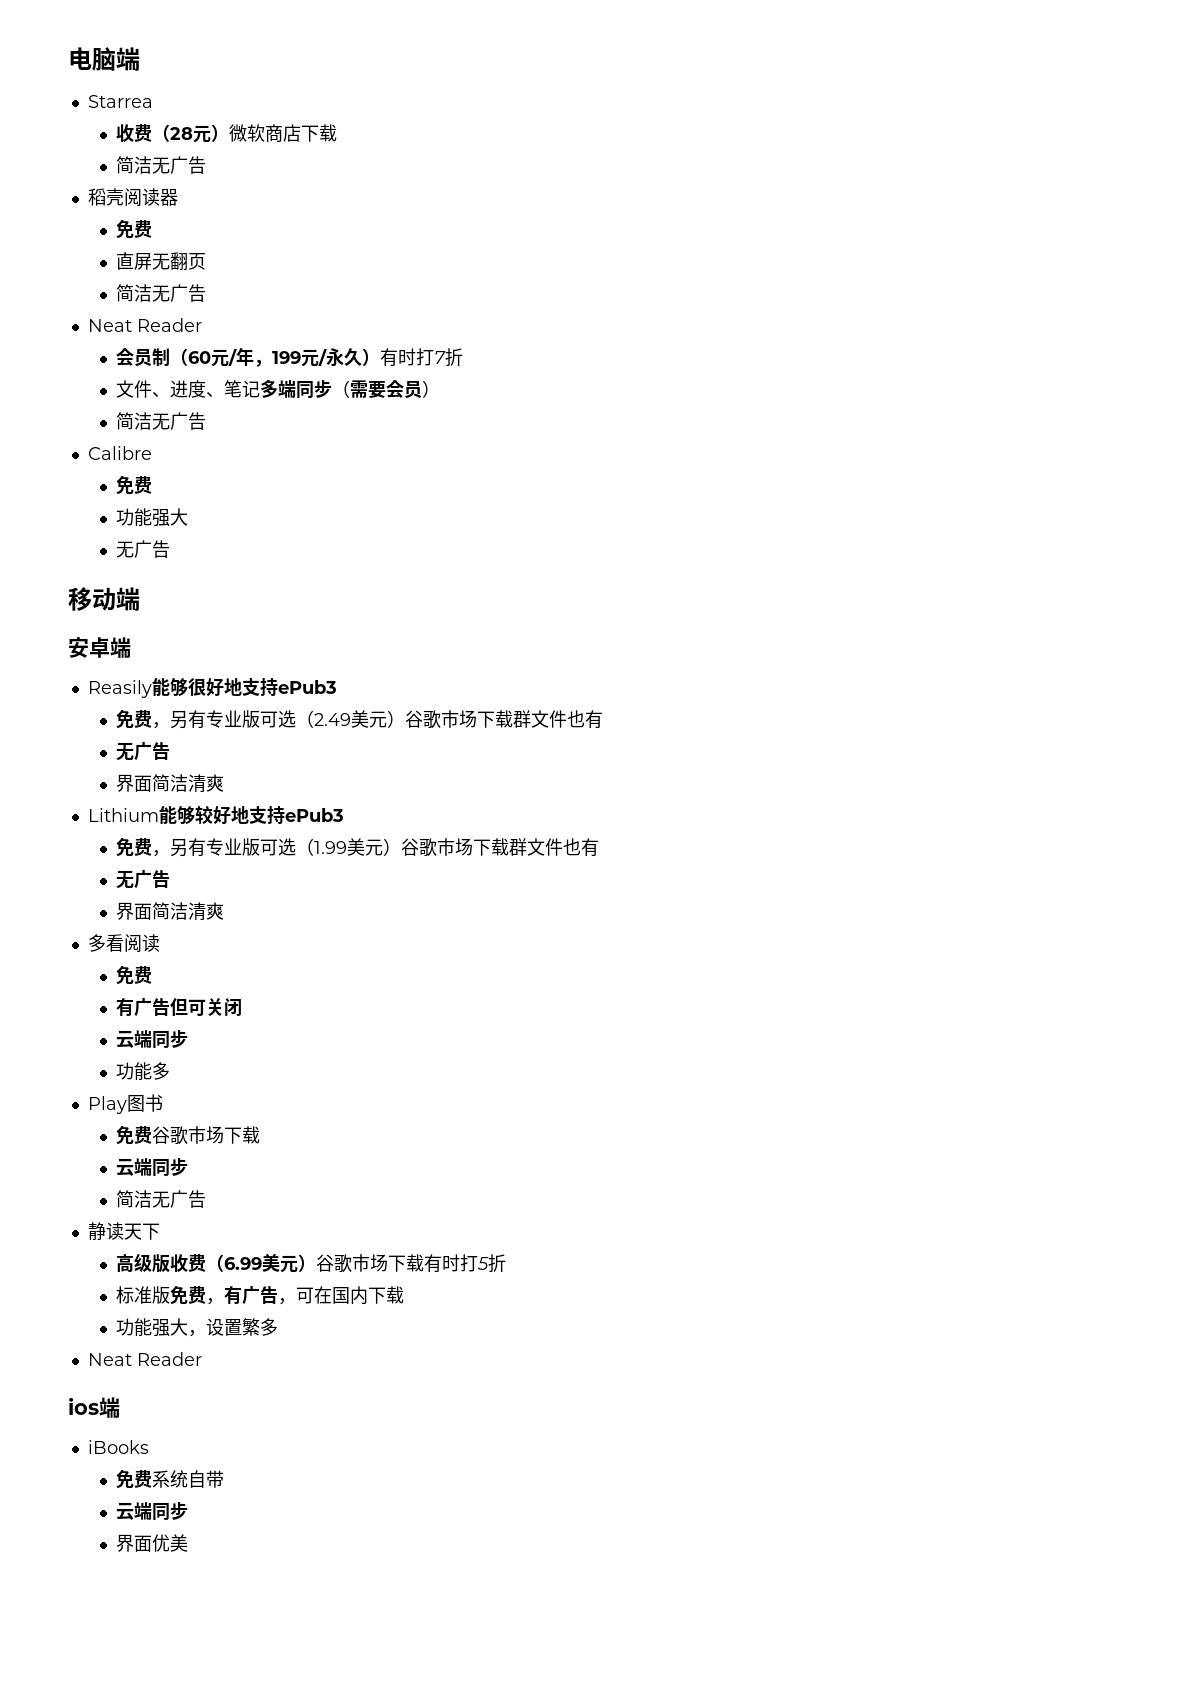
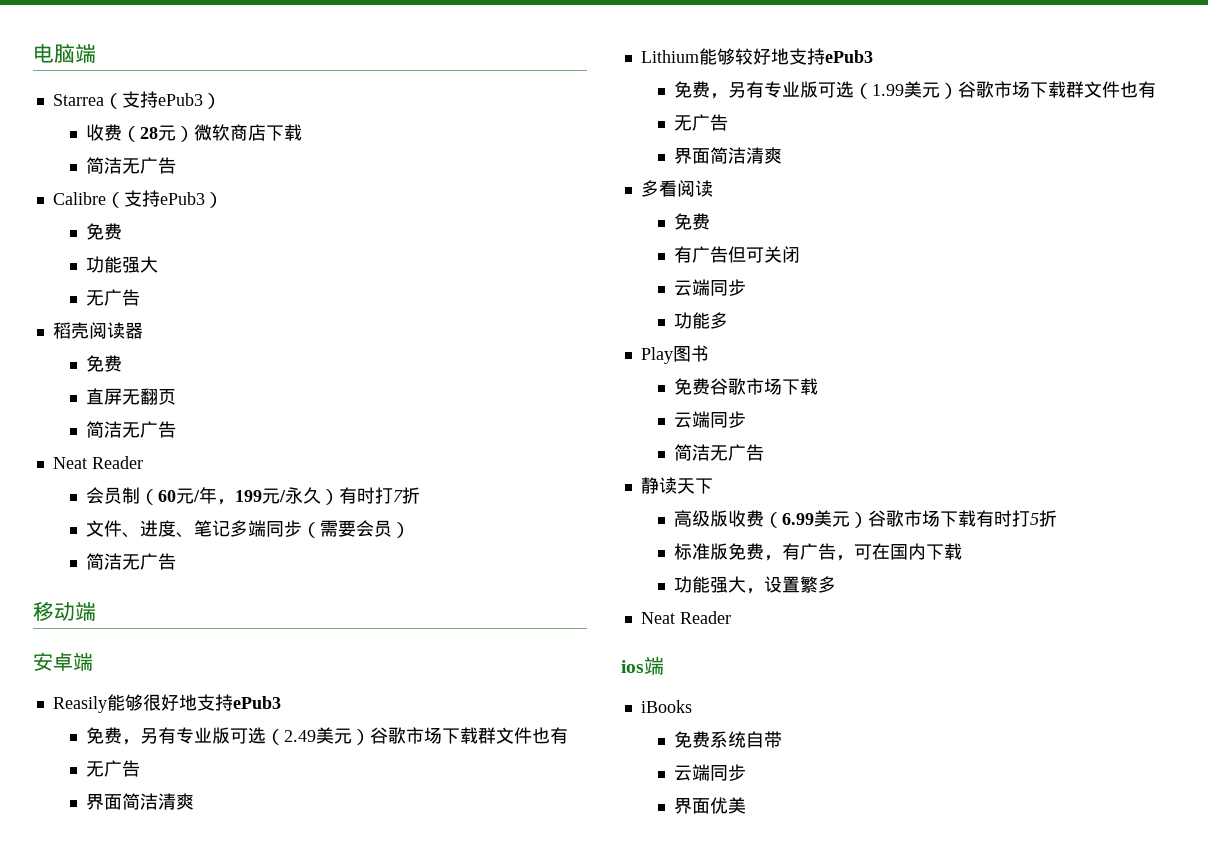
- Starrea
+ Starrea（支持ePub3）
+ Calibre（支持ePub3）
+ 免费
+ 功能强大
+ 无广告
- Calibre
- 免费
- 功能强大
- 无广告

